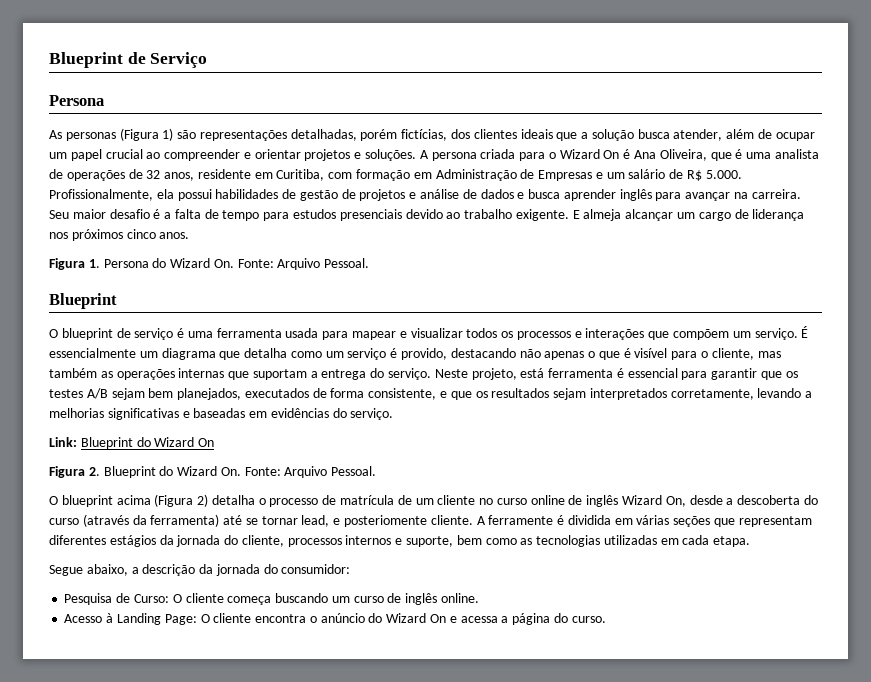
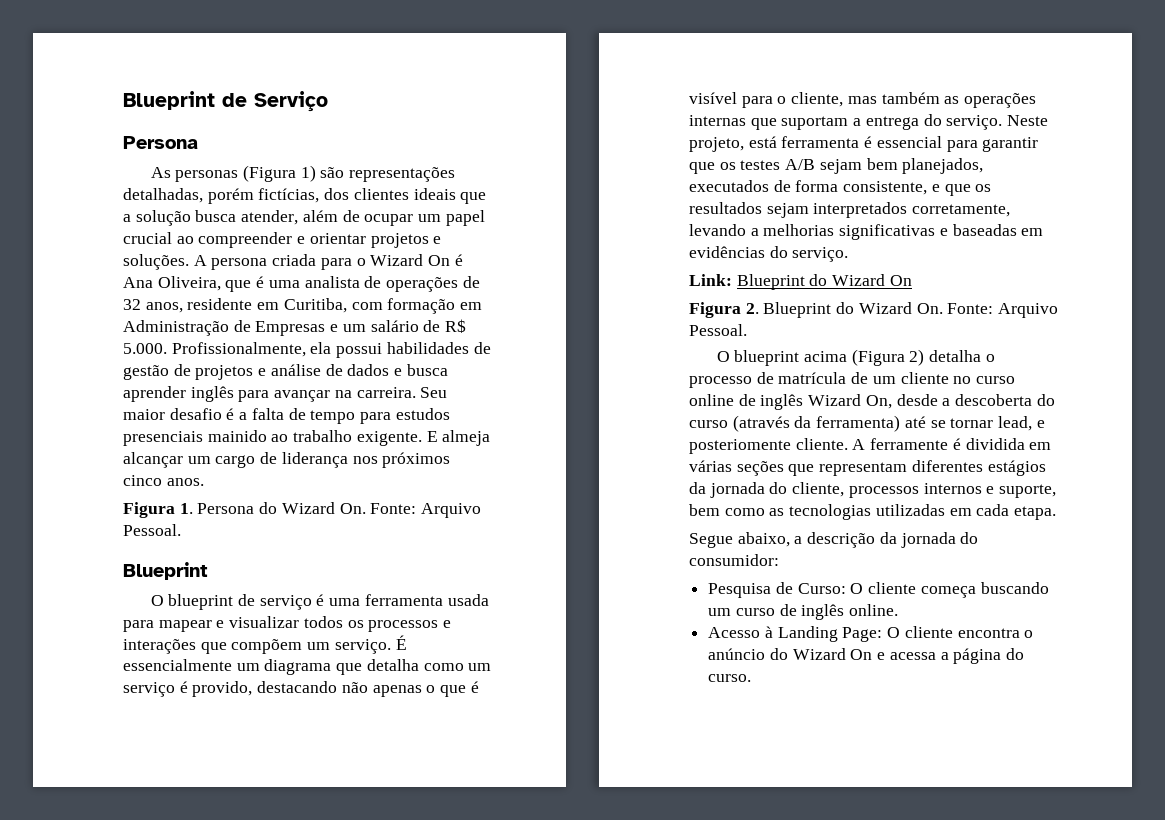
- Seu maior desafio é a falta de tempo para estudos presenciais devido ao trabalho exigente.
+ Seu maior desafio é a falta de tempo para estudos presenciais mainido ao trabalho exigente.

